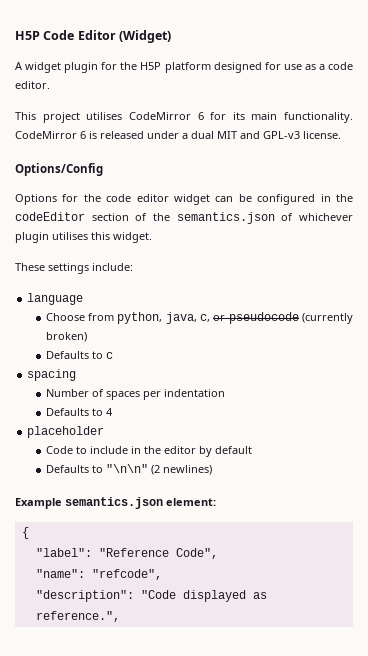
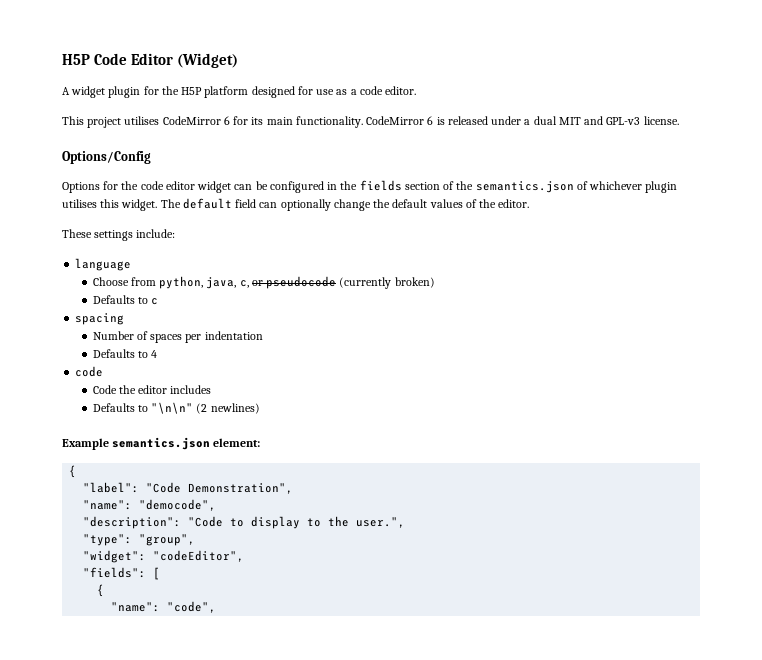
- Options for the code editor widget can be configured in the codeEditor section of the semantics.json of whichever plugin utilises this widget.
+ Options for the code editor widget can be configured in the fields section of the semantics.json of whichever plugin utilises this widget. The default field can optionally change the default values of the editor.
  Defaults to 4
- placeholder
- Code to include in the editor by default
+ code
+ Code the editor includes
- "label": "Reference Code",
- "name": "refcode",
+ "label": "Code Demonstration",
+ "name": "democode",
- "description": "Code displayed as reference.",
+ "description": "Code to display to the user.",
+ "type": "group",
+ "widget": "codeEditor",
+ "fields": [
+ {
+ "name": "code",

